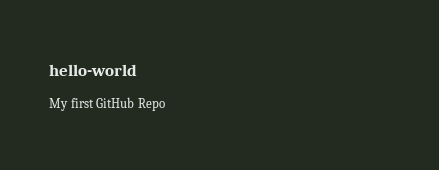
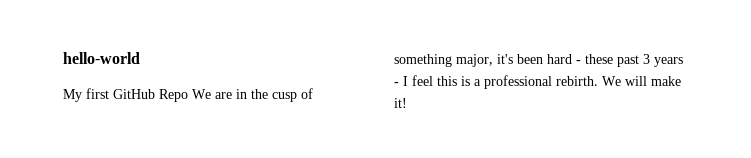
- My first GitHub Repo
+ My first GitHub Repo We are in the cusp of something major, it's been hard - these past 3 years - I feel this is a professional rebirth. We will make it!

